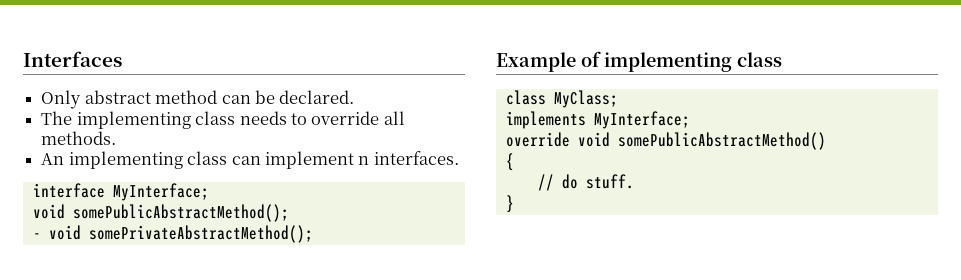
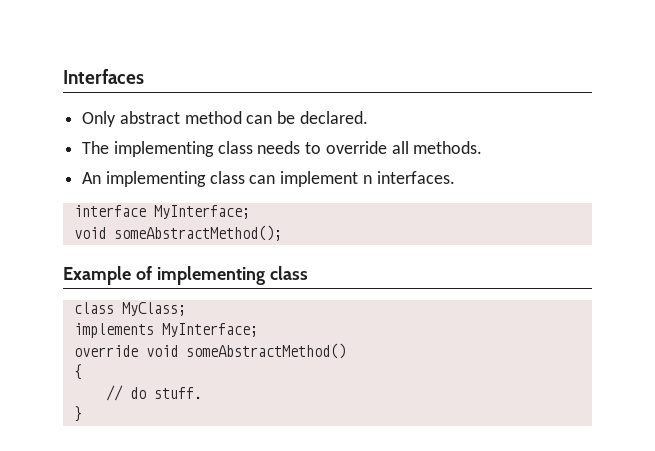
- void somePublicAbstractMethod();
- - void somePrivateAbstractMethod();
+ void someAbstractMethod();
- override void somePublicAbstractMethod()
+ override void someAbstractMethod()

